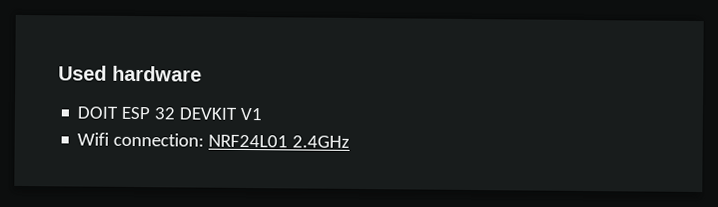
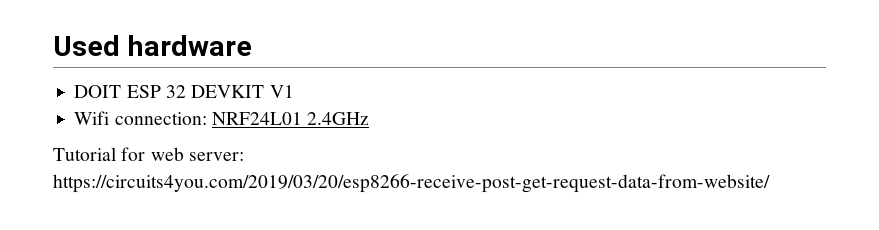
+ Tutorial for web server: https://circuits4you.com/2019/03/20/esp8266-receive-post-get-request-data-from-website/

